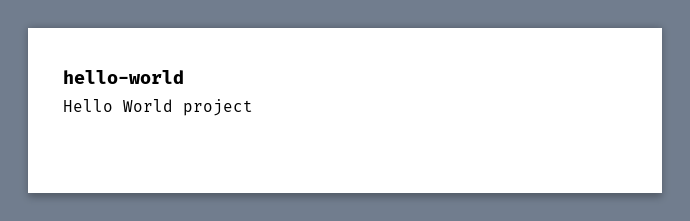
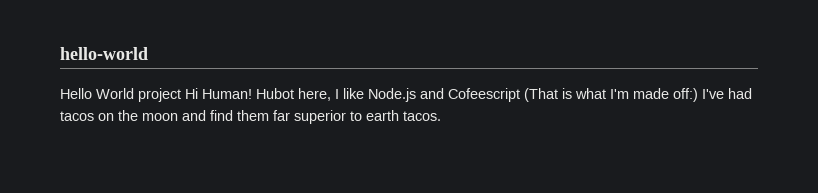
- Hello World project
+ Hello World project Hi Human! Hubot here, I like Node.js and Cofeescript (That is what I'm made off:) I've had tacos on the moon and find them far superior to earth tacos.

